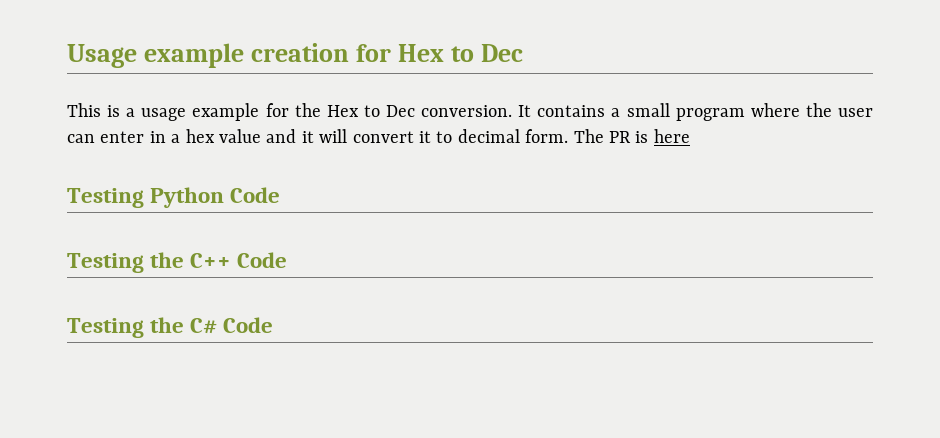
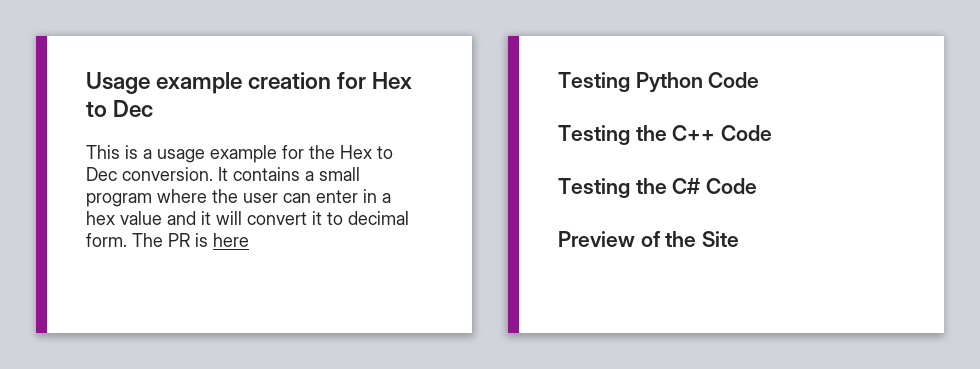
+ Preview of the Site

